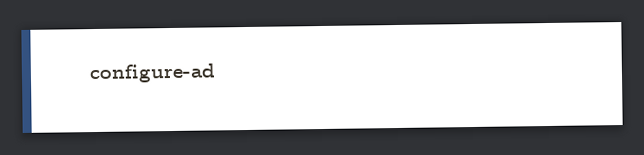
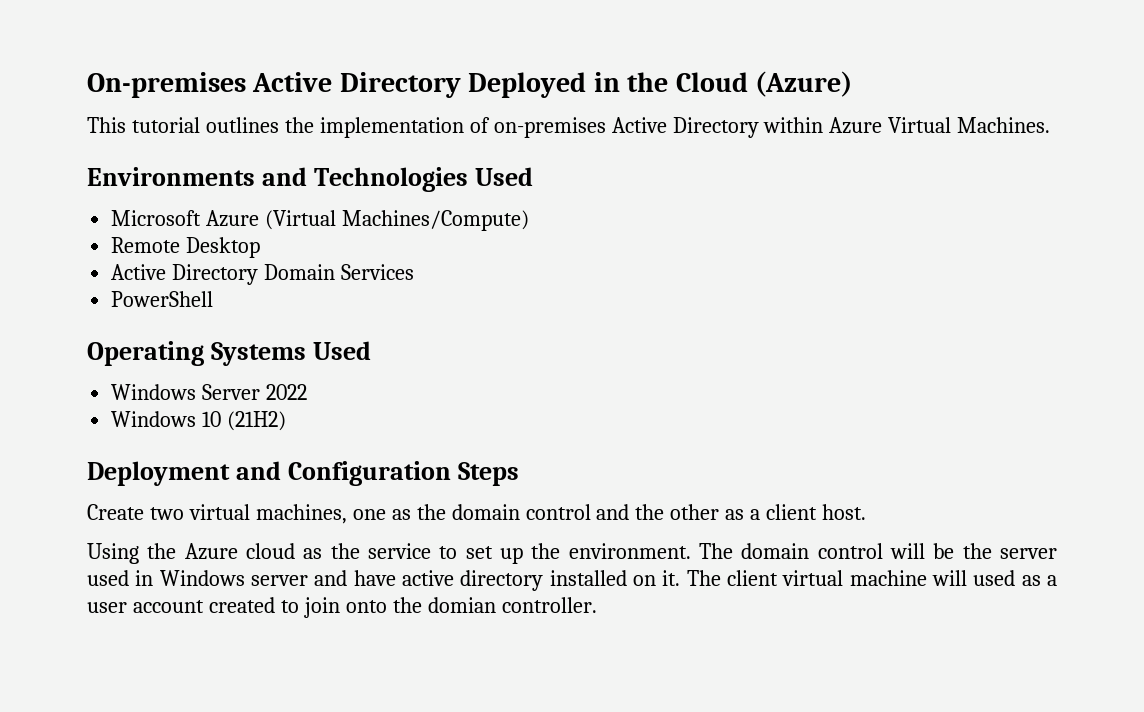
- configure-ad
+ On-premises Active Directory Deployed in the Cloud (Azure)
+ This tutorial outlines the implementation of on-premises Active Directory within Azure Virtual Machines.
+ Environments and Technologies Used
+ Microsoft Azure (Virtual Machines/Compute)
+ Remote Desktop
+ Active Directory Domain Services
+ PowerShell
+ Operating Systems Used
+ Windows Server 2022
+ Windows 10 (21H2)
+ Deployment and Configuration Steps
+ Create two virtual machines, one as the domain control and the other as a client host.
+ Using the Azure cloud as the service to set up the environment. The domain control will be the server used in Windows server and have active directory installed on it. The client virtual machine will used as a user account created to join onto the domian controller.

